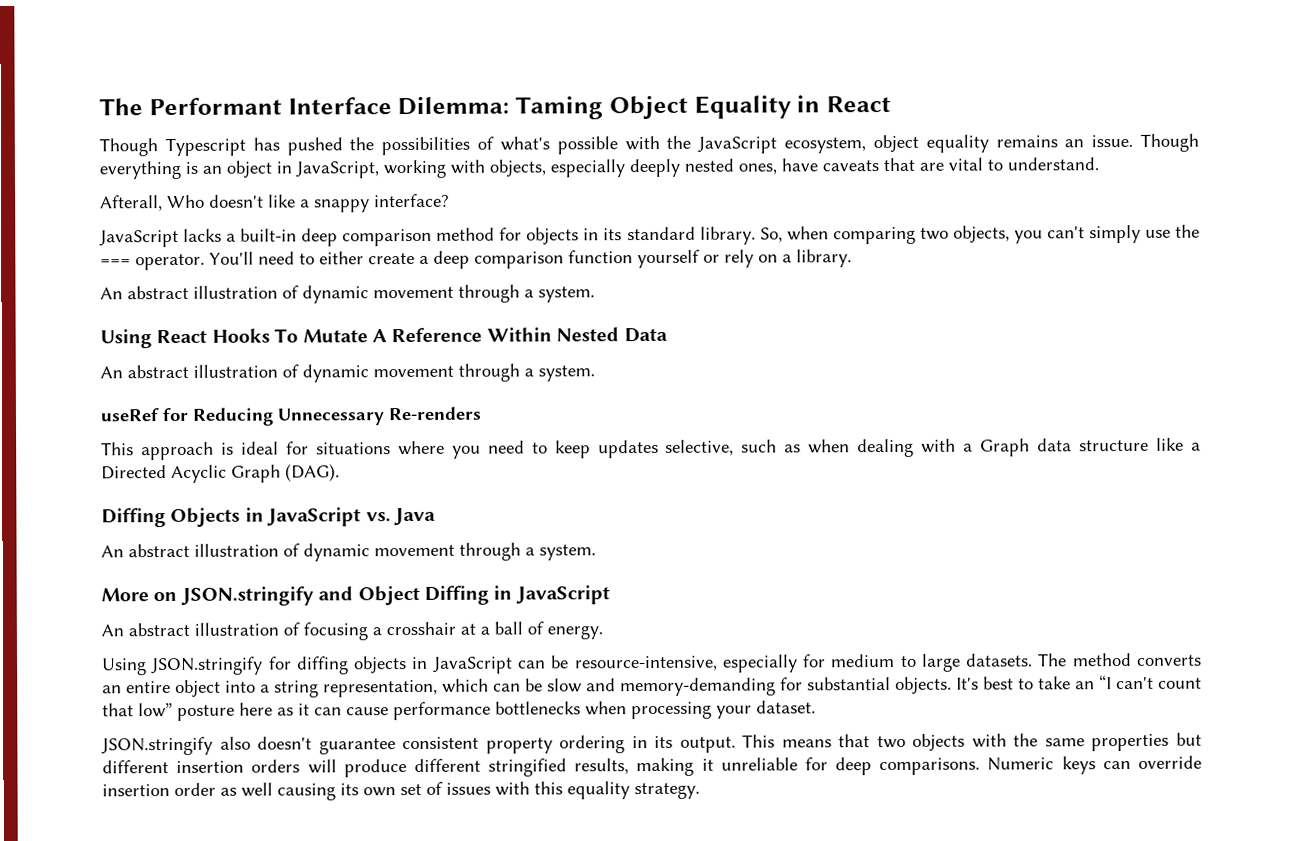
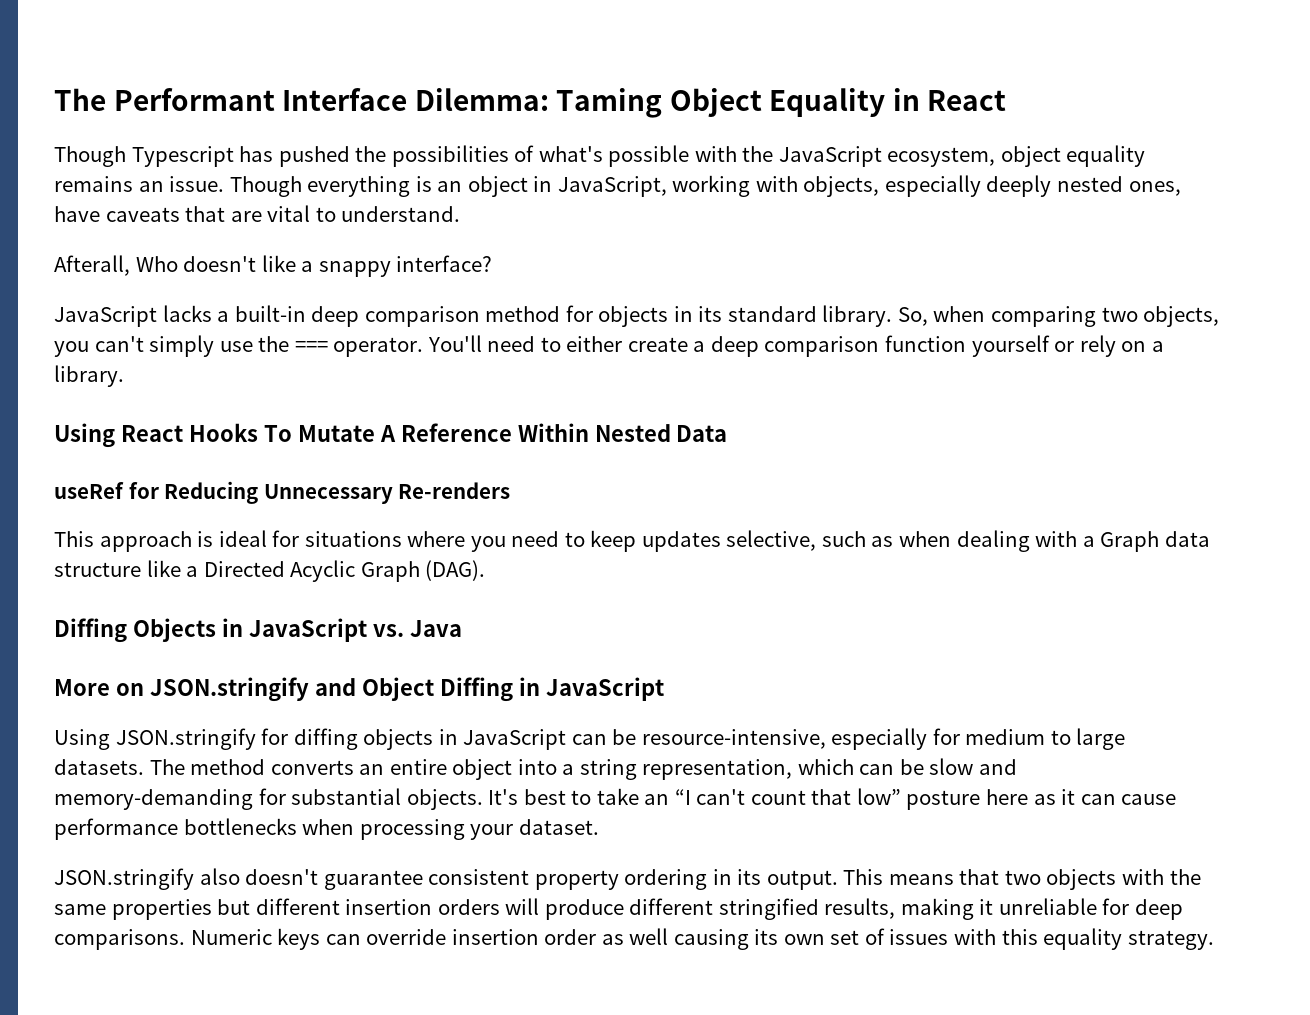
  You'll need to either create a deep comparison function yourself or rely on a library.
- An abstract illustration of dynamic movement through a system.
  Using React Hooks To Mutate A Reference Within Nested Data
- An abstract illustration of dynamic movement through a system.
  Diffing Objects in JavaScript vs. Java
- An abstract illustration of dynamic movement through a system.
- An abstract illustration of focusing a crosshair at a ball of energy.

